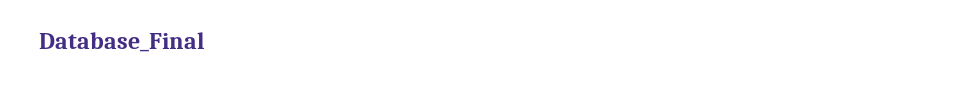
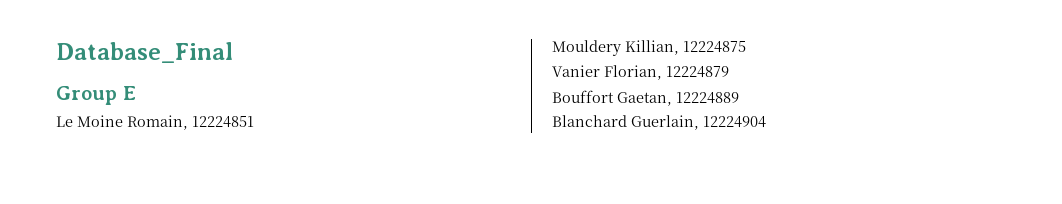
+ Group E
+ Le Moine Romain, 12224851
+ Mouldery Killian, 12224875
+ Vanier Florian, 12224879
+ Bouffort Gaetan, 12224889
+ Blanchard Guerlain, 12224904

